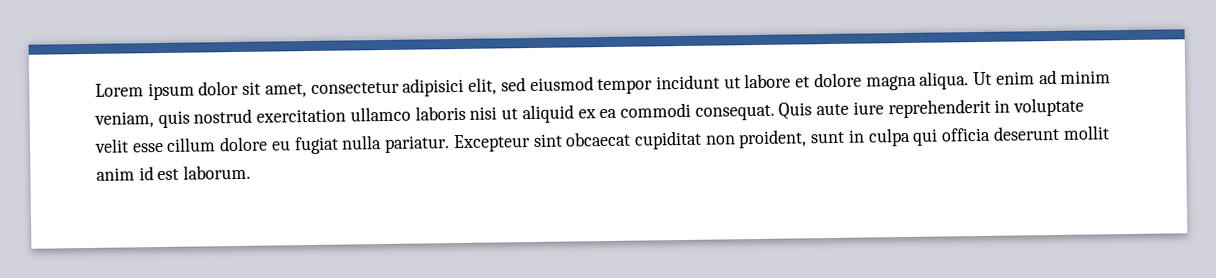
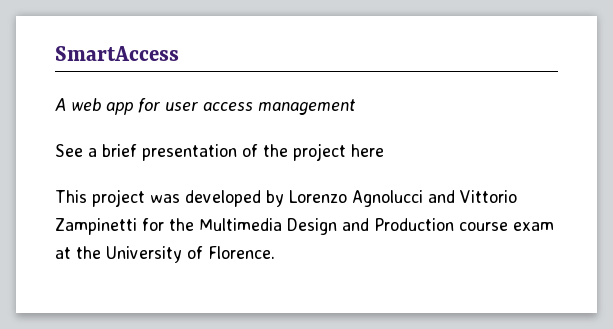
- Lorem ipsum dolor sit amet, consectetur adipisici elit, sed eiusmod tempor incidunt ut labore et dolore magna aliqua. Ut enim ad minim veniam, quis nostrud exercitation ullamco laboris nisi ut aliquid ex ea commodi consequat. Quis aute iure reprehenderit in voluptate velit esse cillum dolore eu fugiat nulla pariatur. Excepteur sint obcaecat cupiditat non proident, sunt in culpa qui officia deserunt mollit anim id est laborum.
+ SmartAccess
+ A web app for user access management
+ See a brief presentation of the project here
+ This project was developed by Lorenzo Agnolucci and Vittorio Zampinetti for the Multimedia Design and Production course exam at the University of Florence.

